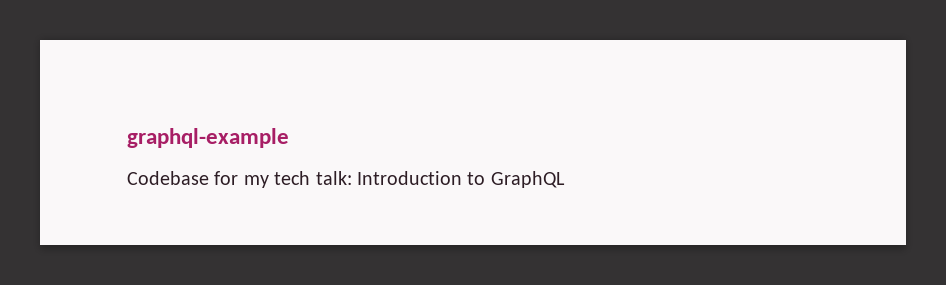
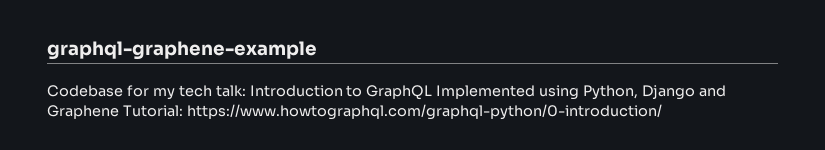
- graphql-example
+ graphql-graphene-example
- Codebase for my tech talk: Introduction to GraphQL
+ Codebase for my tech talk: Introduction to GraphQL Implemented using Python, Django and Graphene Tutorial: https://www.howtographql.com/graphql-python/0-introduction/

